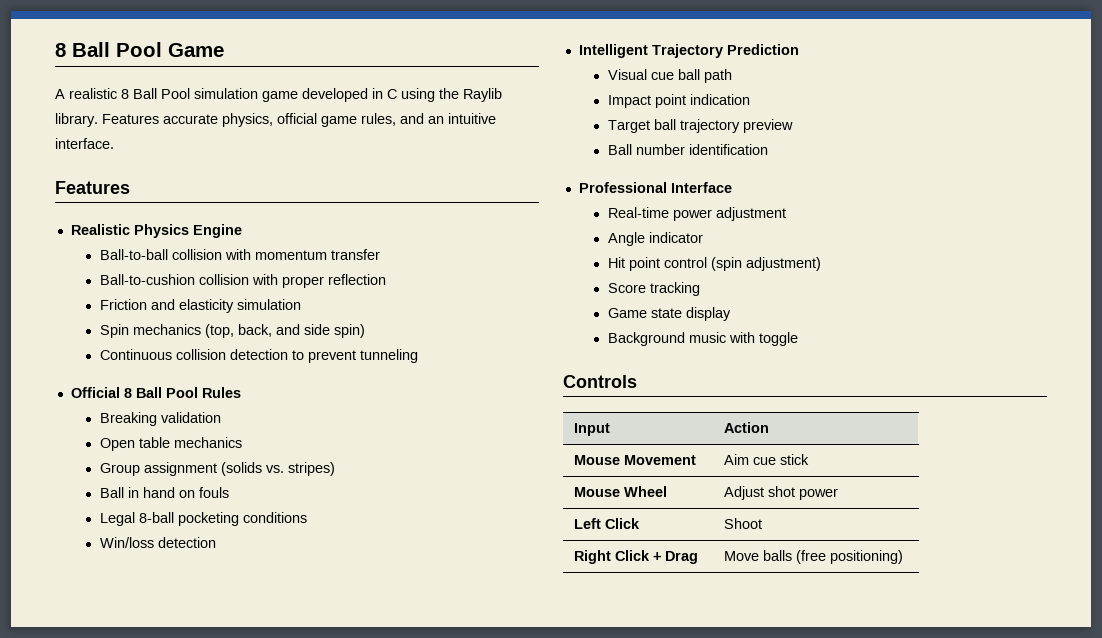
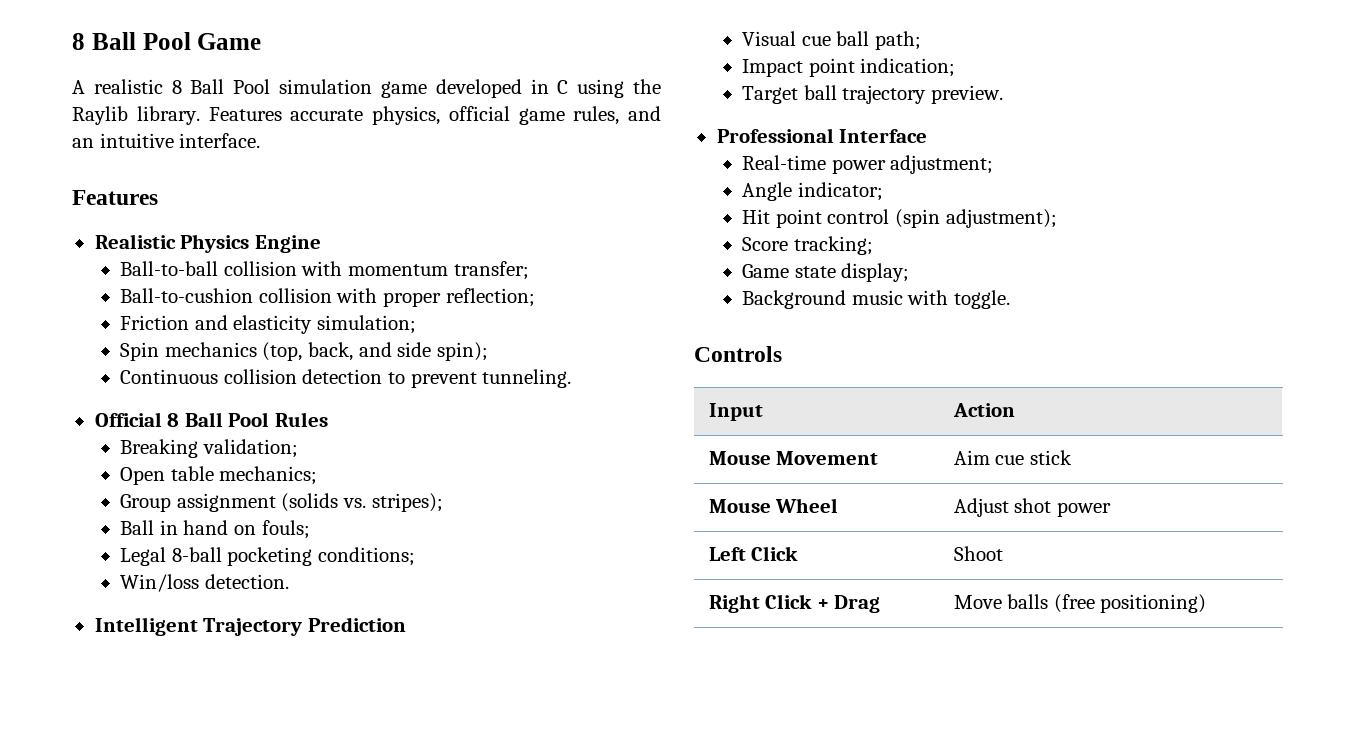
- Ball-to-ball collision with momentum transfer
+ Ball-to-ball collision with momentum transfer;
- Ball-to-cushion collision with proper reflection
+ Ball-to-cushion collision with proper reflection;
- Friction and elasticity simulation
+ Friction and elasticity simulation;
- Spin mechanics (top, back, and side spin)
+ Spin mechanics (top, back, and side spin);
- Continuous collision detection to prevent tunneling
+ Continuous collision detection to prevent tunneling.
- Breaking validation
+ Breaking validation;
- Open table mechanics
+ Open table mechanics;
- Group assignment (solids vs. stripes)
+ Group assignment (solids vs. stripes);
- Ball in hand on fouls
+ Ball in hand on fouls;
- Legal 8-ball pocketing conditions
+ Legal 8-ball pocketing conditions;
- Win/loss detection
+ Win/loss detection.
- Visual cue ball path
+ Visual cue ball path;
- Impact point indication
+ Impact point indication;
- Target ball trajectory preview
- Ball number identification
+ Target ball trajectory preview.
- Real-time power adjustment
+ Real-time power adjustment;
- Angle indicator
+ Angle indicator;
- Hit point control (spin adjustment)
+ Hit point control (spin adjustment);
- Score tracking
+ Score tracking;
- Game state display
+ Game state display;
- Background music with toggle
+ Background music with toggle.

